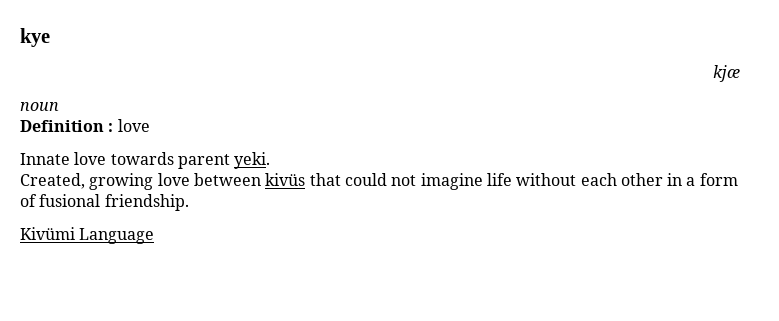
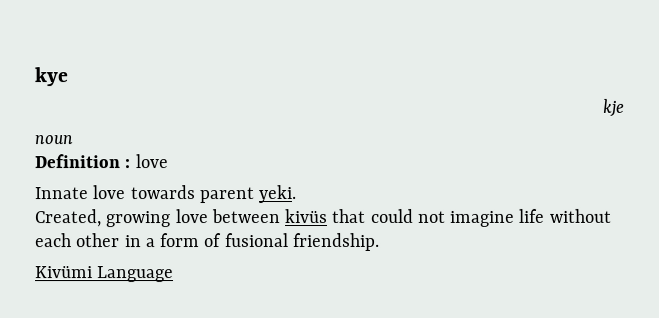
- kjæ
+ kje

